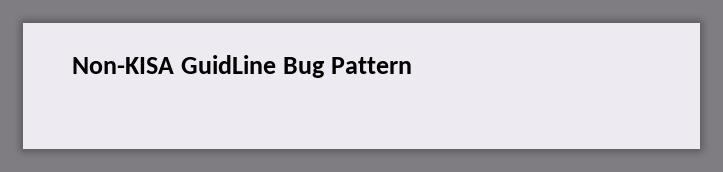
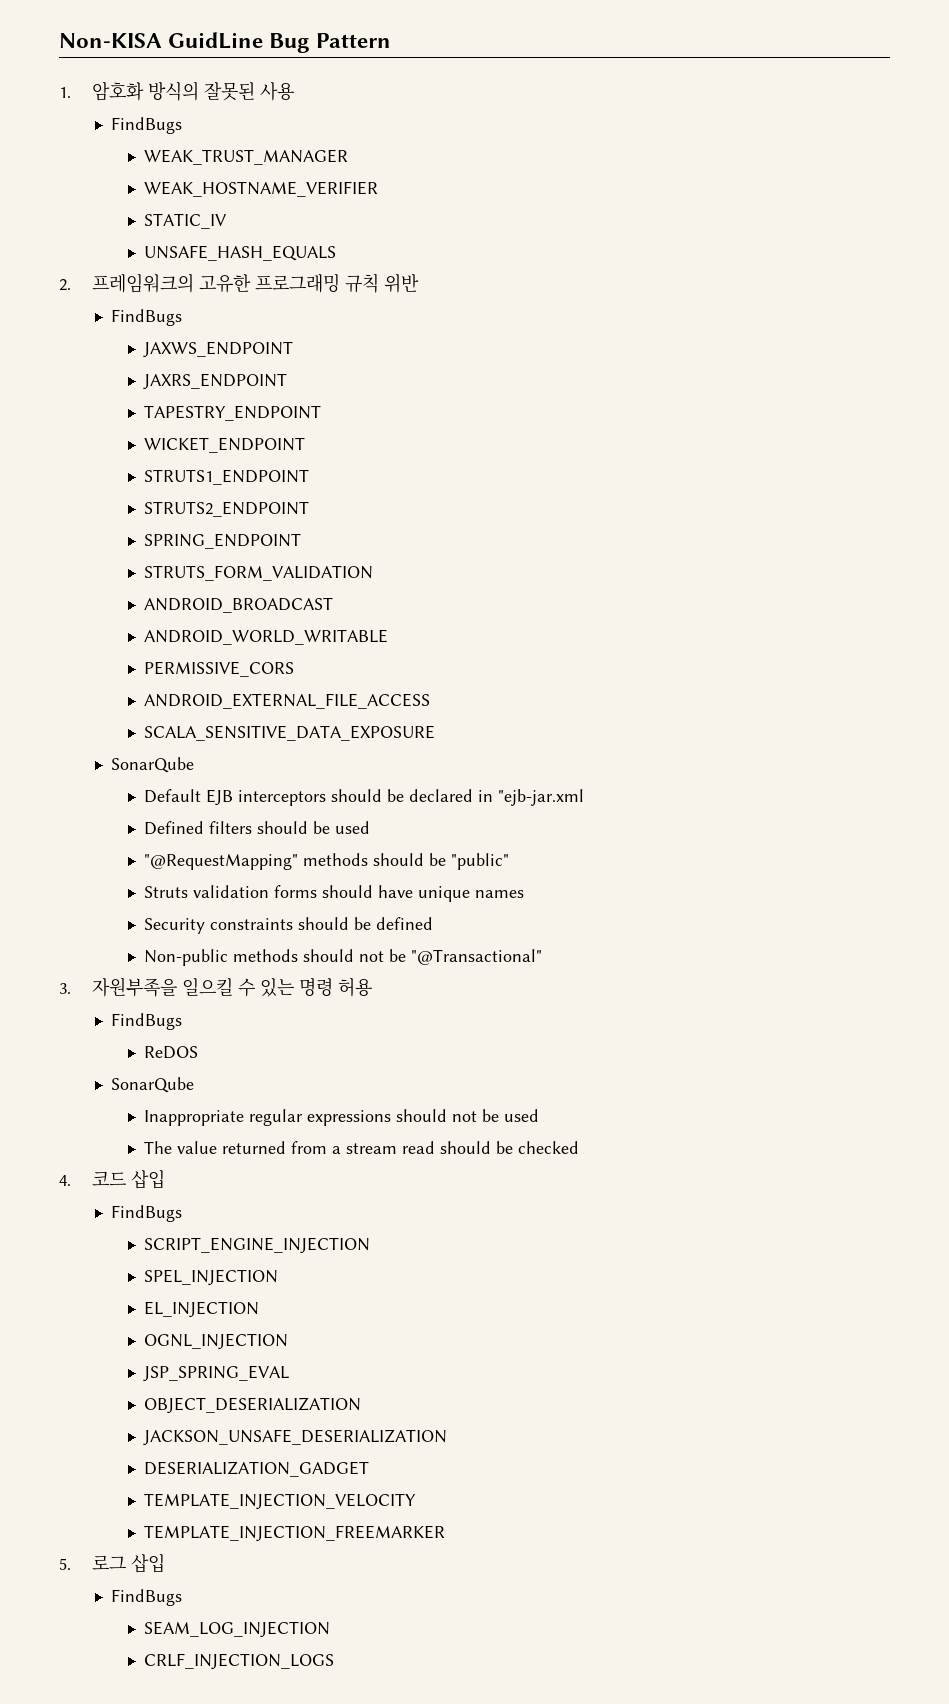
+ 1. 암호화 방식의 잘못된 사용
+ FindBugs
+ WEAK_TRUST_MANAGER
+ WEAK_HOSTNAME_VERIFIER
+ STATIC_IV
+ UNSAFE_HASH_EQUALS
+ 2. 프레임워크의 고유한 프로그래밍 규칙 위반
+ FindBugs
+ JAXWS_ENDPOINT
+ JAXRS_ENDPOINT
+ TAPESTRY_ENDPOINT
+ WICKET_ENDPOINT
+ STRUTS1_ENDPOINT
+ STRUTS2_ENDPOINT
+ SPRING_ENDPOINT
+ STRUTS_FORM_VALIDATION
+ ANDROID_BROADCAST
+ ANDROID_WORLD_WRITABLE
+ PERMISSIVE_CORS
+ ANDROID_EXTERNAL_FILE_ACCESS
+ SCALA_SENSITIVE_DATA_EXPOSURE
+ SonarQube
+ Default EJB interceptors should be declared in "ejb-jar.xml
+ Defined filters should be used
+ "@RequestMapping" methods should be "public"
+ Struts validation forms should have unique names
+ Security constraints should be defined
+ Non-public methods should not be "@Transactional"
+ 3. 자원부족을 일으킬 수 있는 명령 허용
+ FindBugs
+ ReDOS
+ SonarQube
+ Inappropriate regular expressions should not be used
+ The value returned from a stream read should be checked
+ 4. 코드 삽입
+ FindBugs
+ SCRIPT_ENGINE_INJECTION
+ SPEL_INJECTION
+ EL_INJECTION
+ OGNL_INJECTION
+ JSP_SPRING_EVAL
+ OBJECT_DESERIALIZATION
+ JACKSON_UNSAFE_DESERIALIZATION
+ DESERIALIZATION_GADGET
+ TEMPLATE_INJECTION_VELOCITY
+ TEMPLATE_INJECTION_FREEMARKER
+ 5. 로그 삽입
+ FindBugs
+ SEAM_LOG_INJECTION
+ CRLF_INJECTION_LOGS

